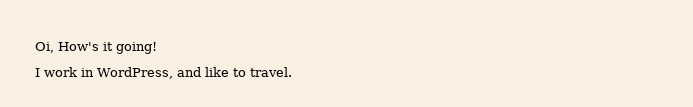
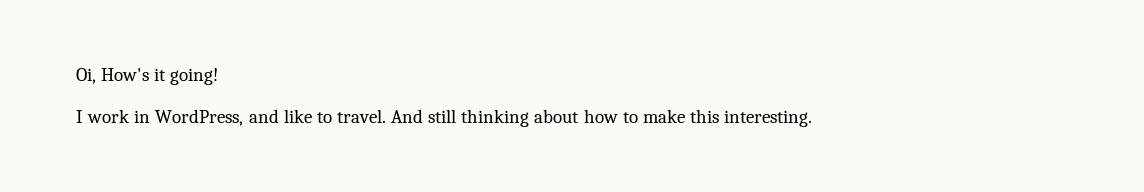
+ And still thinking about how to make this interesting.

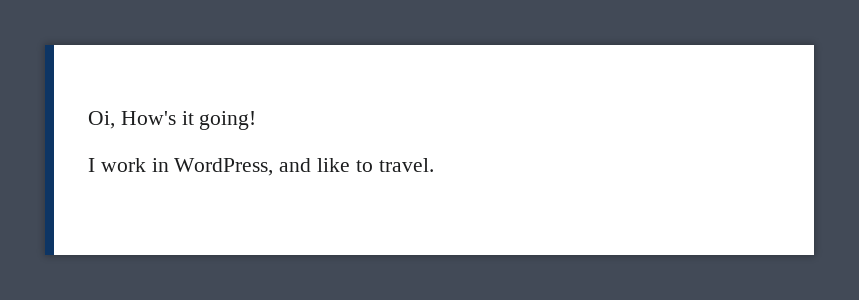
- And still thinking about how to make this interesting.

